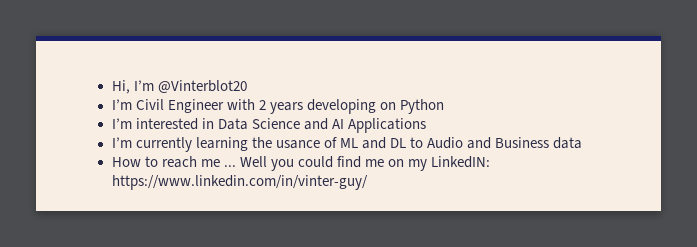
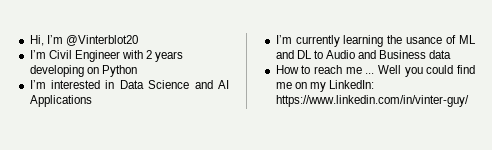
- Well you could find me on my LinkedIN: https://www.linkedin.com/in/vinter-guy/
+ Well you could find me on my LinkedIn: https://www.linkedin.com/in/vinter-guy/

